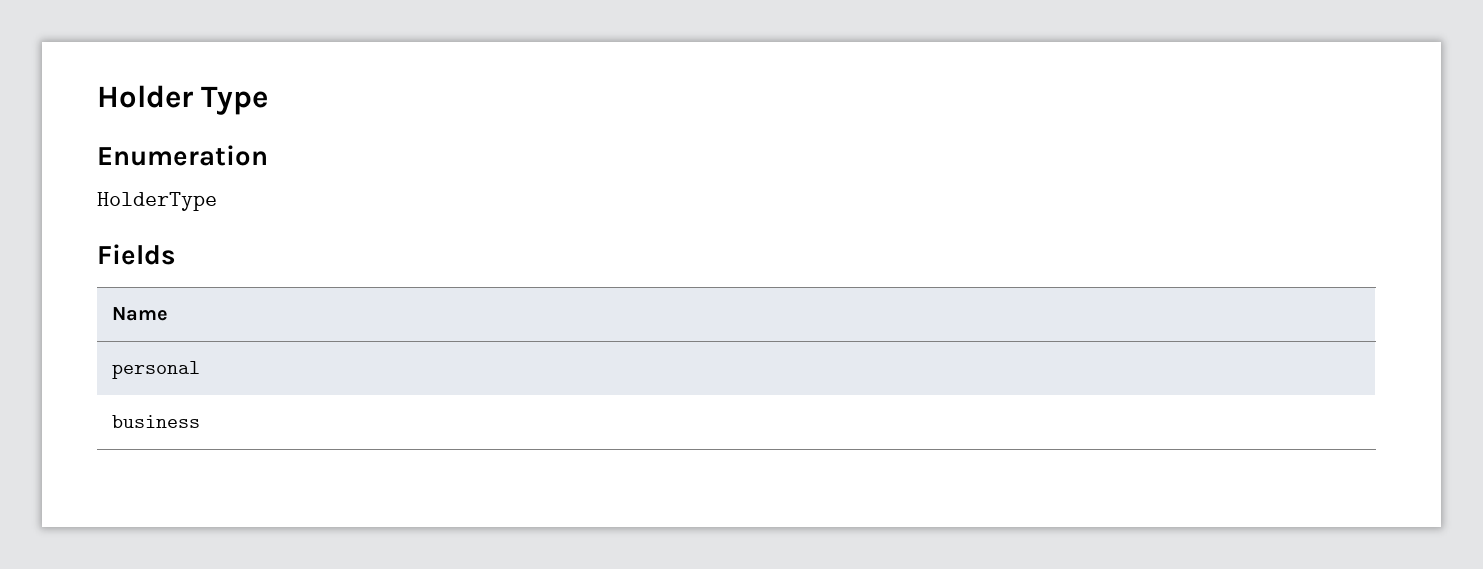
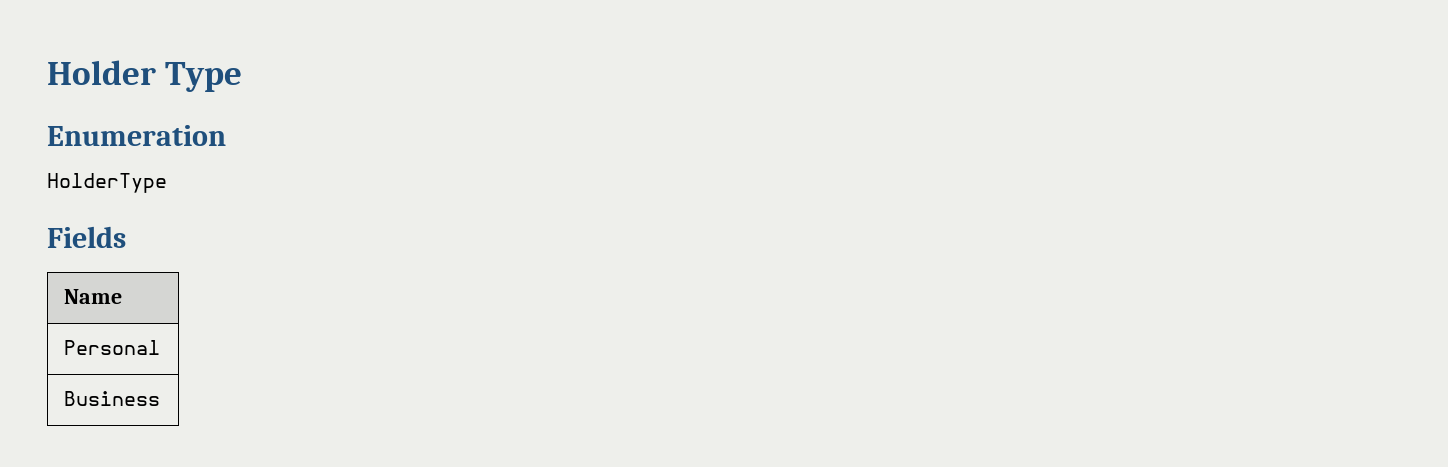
- personal
- business
+ Personal
+ Business

